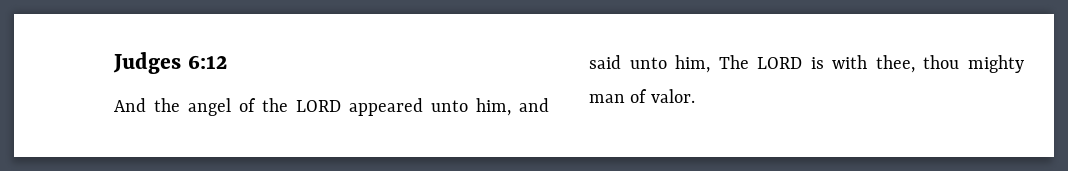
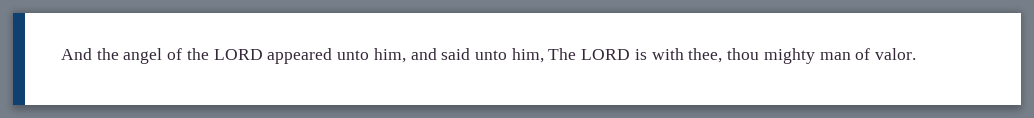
- Judges 6:12

